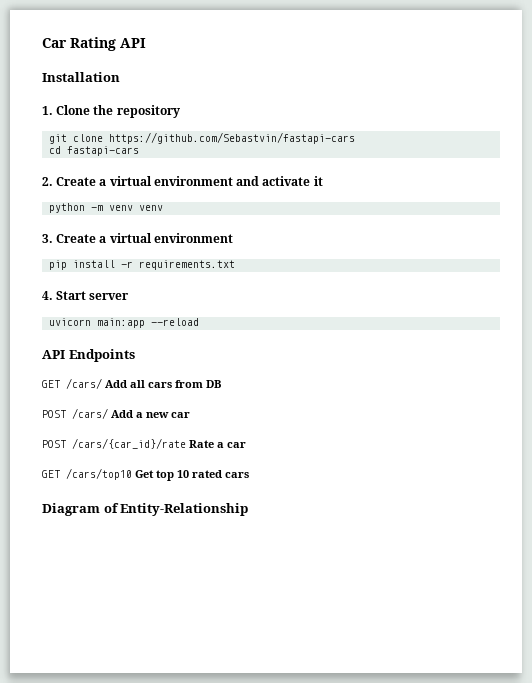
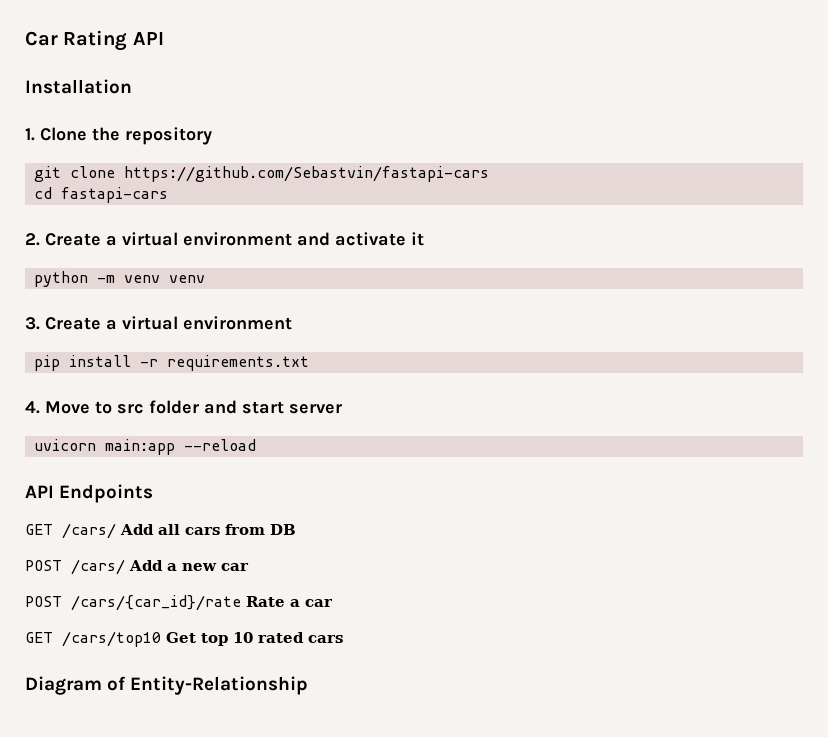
- 4. Start server
+ 4. Move to src folder and start server

